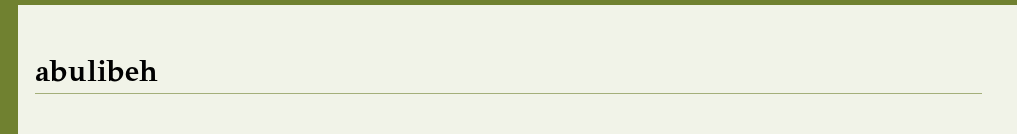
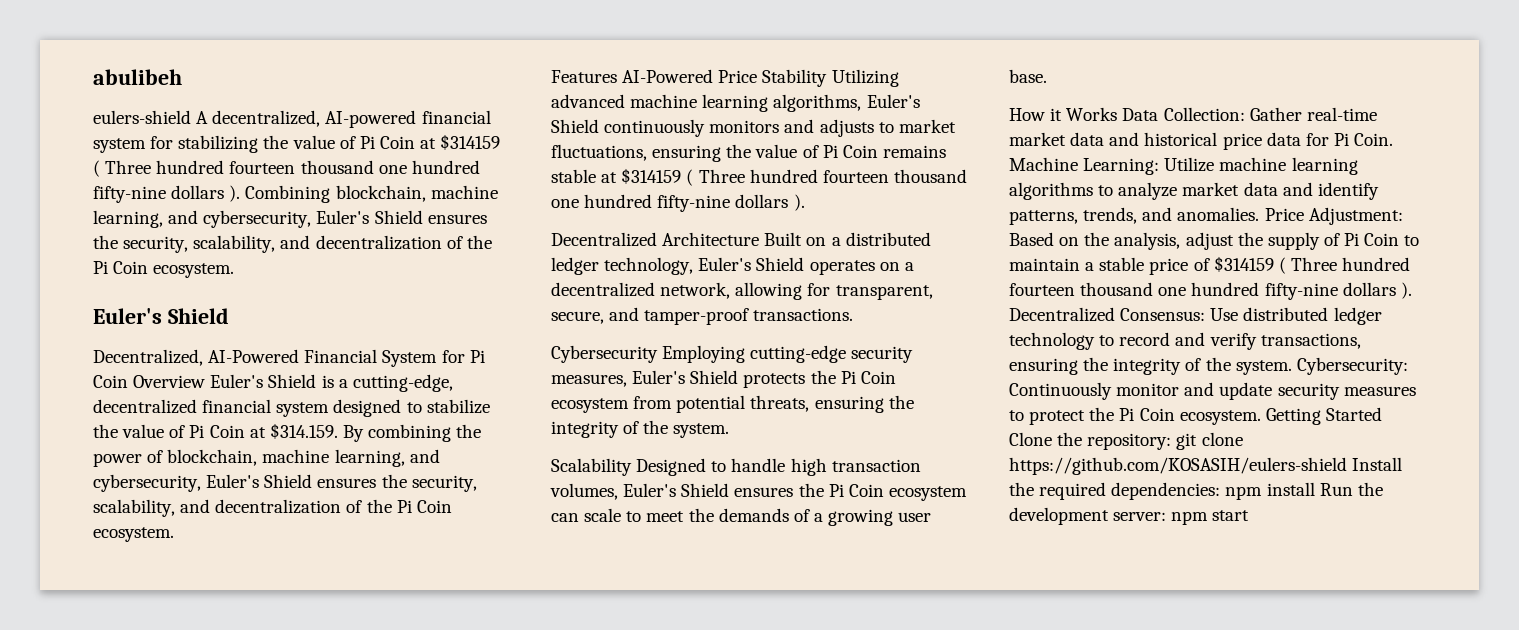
+ eulers-shield A decentralized, AI-powered financial system for stabilizing the value of Pi Coin at $314159 ( Three hundred fourteen thousand one hundred fifty-nine dollars ). Combining blockchain, machine learning, and cybersecurity, Euler's Shield ensures the security, scalability, and decentralization of the Pi Coin ecosystem.
+ Euler's Shield
+ Decentralized, AI-Powered Financial System for Pi Coin Overview Euler's Shield is a cutting-edge, decentralized financial system designed to stabilize the value of Pi Coin at $314.159. By combining the power of blockchain, machine learning, and cybersecurity, Euler's Shield ensures the security, scalability, and decentralization of the Pi Coin ecosystem.
+ Features AI-Powered Price Stability Utilizing advanced machine learning algorithms, Euler's Shield continuously monitors and adjusts to market fluctuations, ensuring the value of Pi Coin remains stable at $314159 ( Three hundred fourteen thousand one hundred fifty-nine dollars ).
+ Decentralized Architecture Built on a distributed ledger technology, Euler's Shield operates on a decentralized network, allowing for transparent, secure, and tamper-proof transactions.
+ Cybersecurity Employing cutting-edge security measures, Euler's Shield protects the Pi Coin ecosystem from potential threats, ensuring the integrity of the system.
+ Scalability Designed to handle high transaction volumes, Euler's Shield ensures the Pi Coin ecosystem can scale to meet the demands of a growing user base.
+ How it Works Data Collection: Gather real-time market data and historical price data for Pi Coin. Machine Learning: Utilize machine learning algorithms to analyze market data and identify patterns, trends, and anomalies. Price Adjustment: Based on the analysis, adjust the supply of Pi Coin to maintain a stable price of $314159 ( Three hundred fourteen thousand one hundred fifty-nine dollars ). Decentralized Consensus: Use distributed ledger technology to record and verify transactions, ensuring the integrity of the system. Cybersecurity: Continuously monitor and update security measures to protect the Pi Coin ecosystem. Getting Started Clone the repository: git clone https://github.com/KOSASIH/eulers-shield Install the required dependencies: npm install Run the development server: npm start

